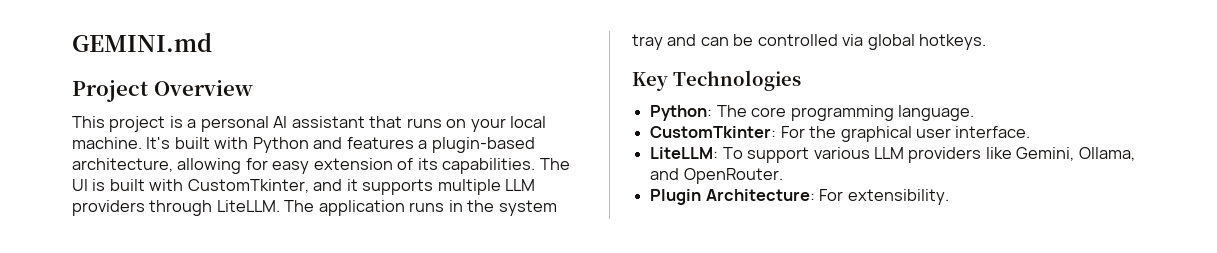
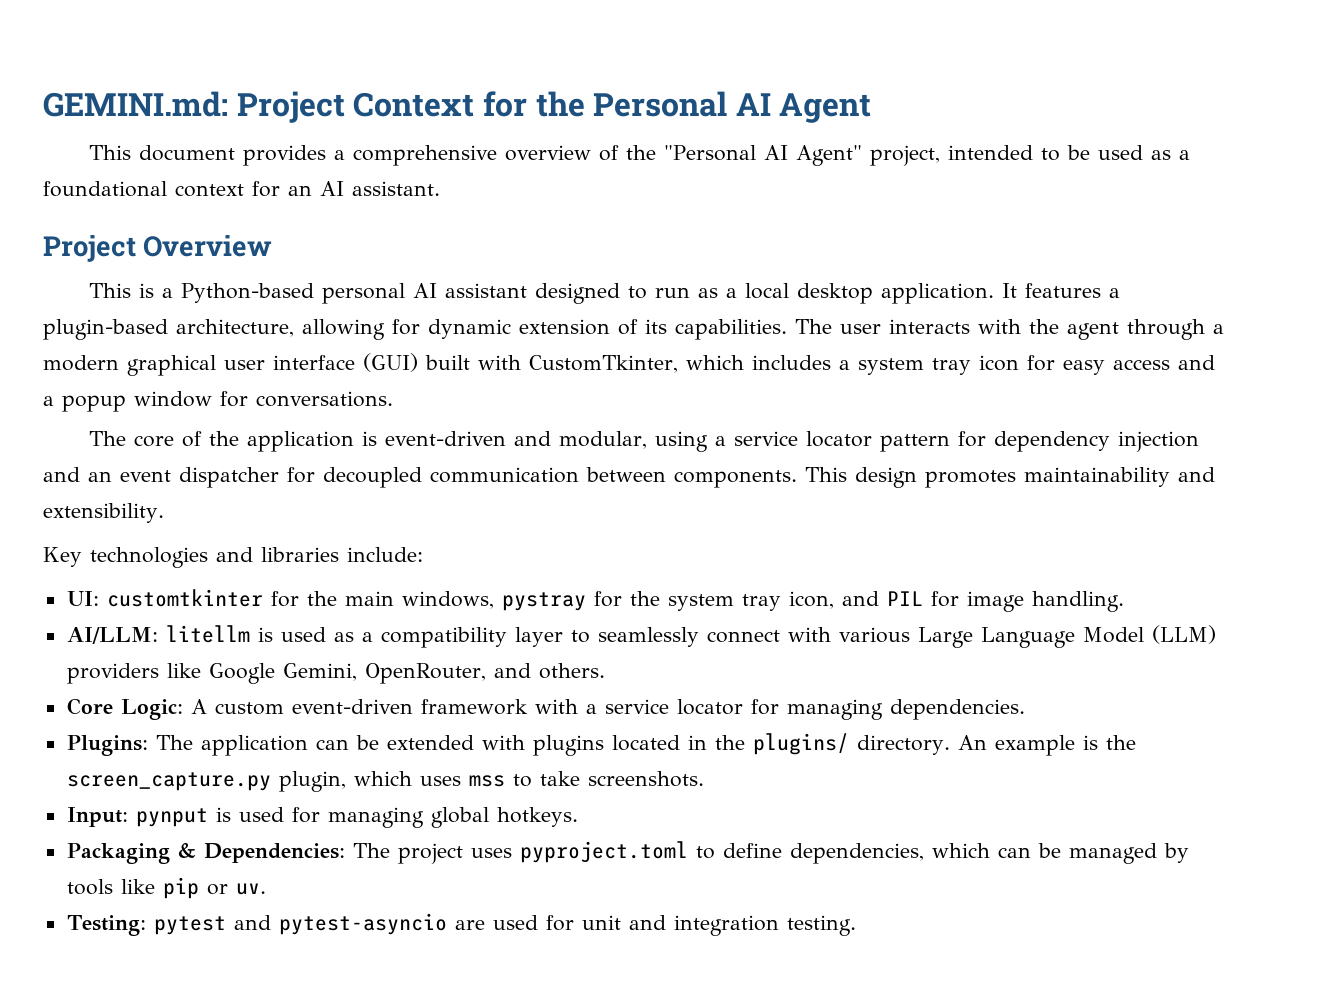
- GEMINI.md
+ GEMINI.md: Project Context for the Personal AI Agent
+ This document provides a comprehensive overview of the "Personal AI Agent" project, intended to be used as a foundational context for an AI assistant.
- This project is a personal AI assistant that runs on your local machine. It's built with Python and features a plugin-based architecture, allowing for easy extension of its capabilities.
+ This is a Python-based personal AI assistant designed to run as a local desktop application. It features a plugin-based architecture, allowing for dynamic extension of its capabilities.
- The UI is built with CustomTkinter, and it supports multiple LLM providers through LiteLLM. The application runs in the system tray and can be controlled via global hotkeys.
- Key Technologies
- Python: The core programming language.
- CustomTkinter: For the graphical user interface.
- LiteLLM: To support various LLM providers like Gemini, Ollama, and OpenRouter.
- Plugin Architecture: For extensibility.
+ The user interacts with the agent through a modern graphical user interface (GUI) built with CustomTkinter, which includes a system tray icon for easy access and a popup window for conversations.
+ The core of the application is event-driven and modular, using a service locator pattern for dependency injection and an event dispatcher for decoupled communication between components. This design promotes maintainability and extensibility.
+ Key technologies and libraries include:
+ UI: customtkinter for the main windows, pystray for the system tray icon, and PIL for image handling.
+ AI/LLM: litellm is used as a compatibility layer to seamlessly connect with various Large Language Model (LLM) providers like Google Gemini, OpenRouter, and others.
+ Core Logic: A custom event-driven framework with a service locator for managing dependencies.
+ Plugins: The application can be extended with plugins located in the plugins/ directory. An example is the screen_capture.py plugin, which uses mss to take screenshots.
+ Input: pynput is used for managing global hotkeys.
+ Packaging & Dependencies: The project uses pyproject.toml to define dependencies, which can be managed by tools like pip or uv.
+ Testing: pytest and pytest-asyncio are used for unit and integration testing.

